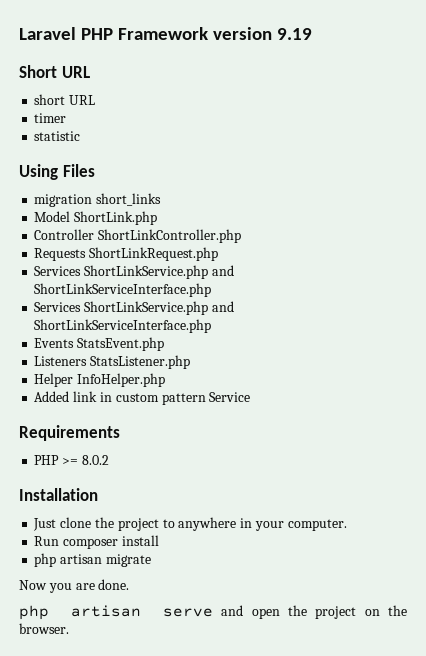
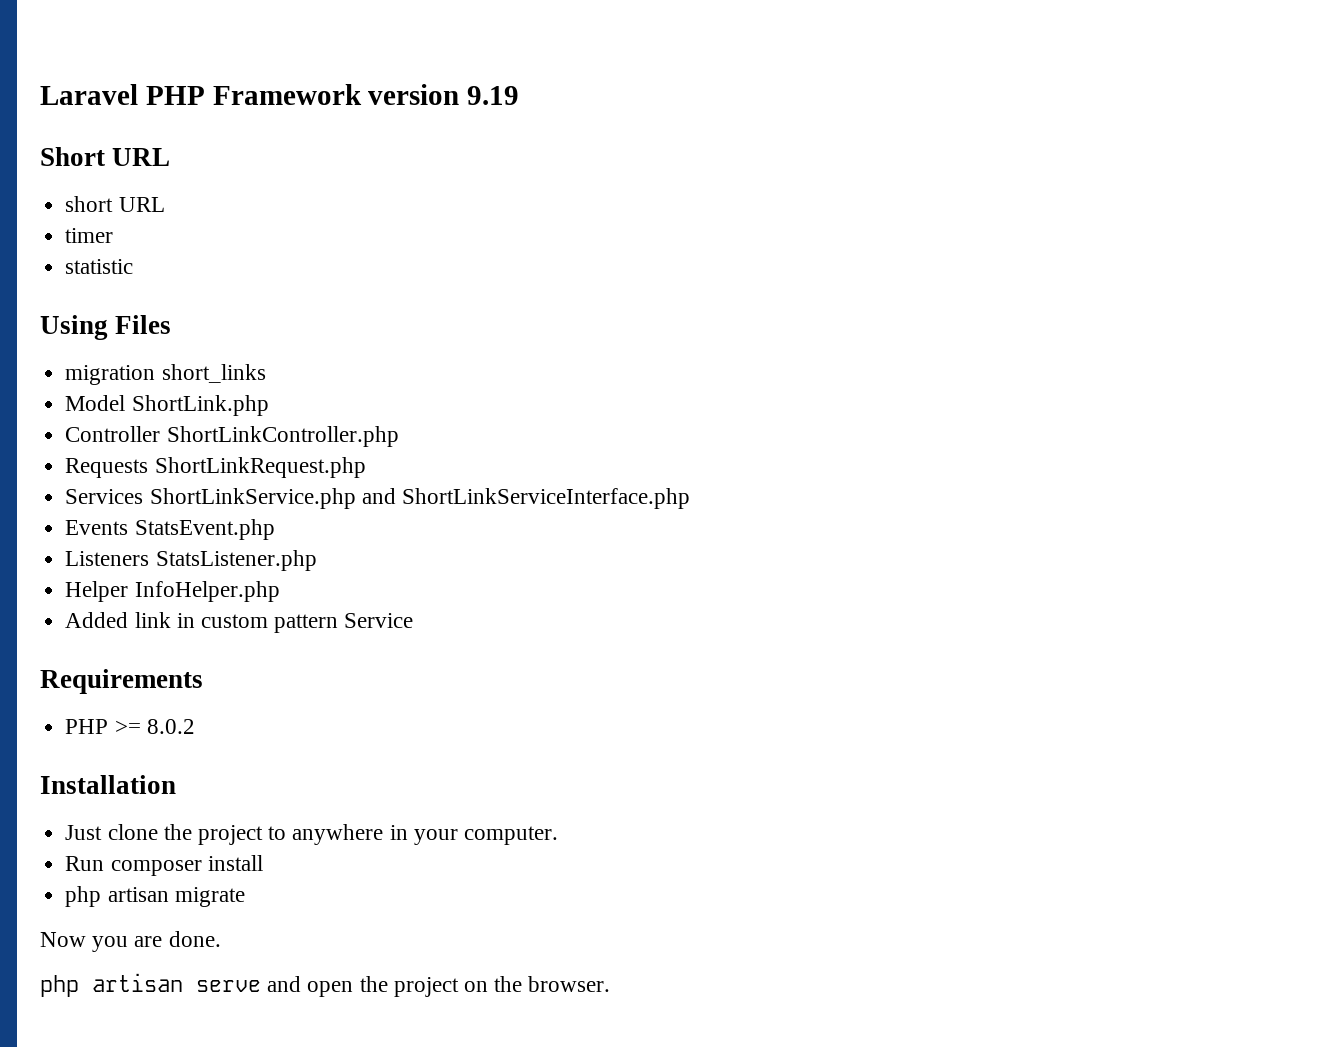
  Requests ShortLinkRequest.php
- Services ShortLinkService.php and ShortLinkServiceInterface.php

